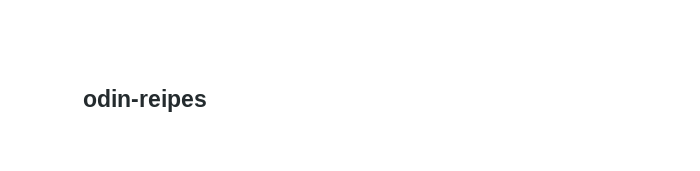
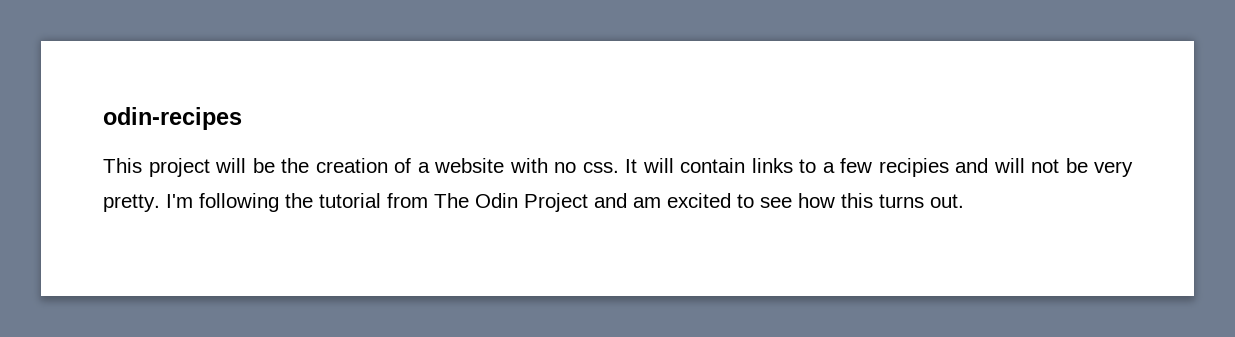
- odin-reipes
+ odin-recipes
+ This project will be the creation of a website with no css. It will contain links to a few recipies and will not be very pretty. I'm following the tutorial from The Odin Project and am excited to see how this turns out.

